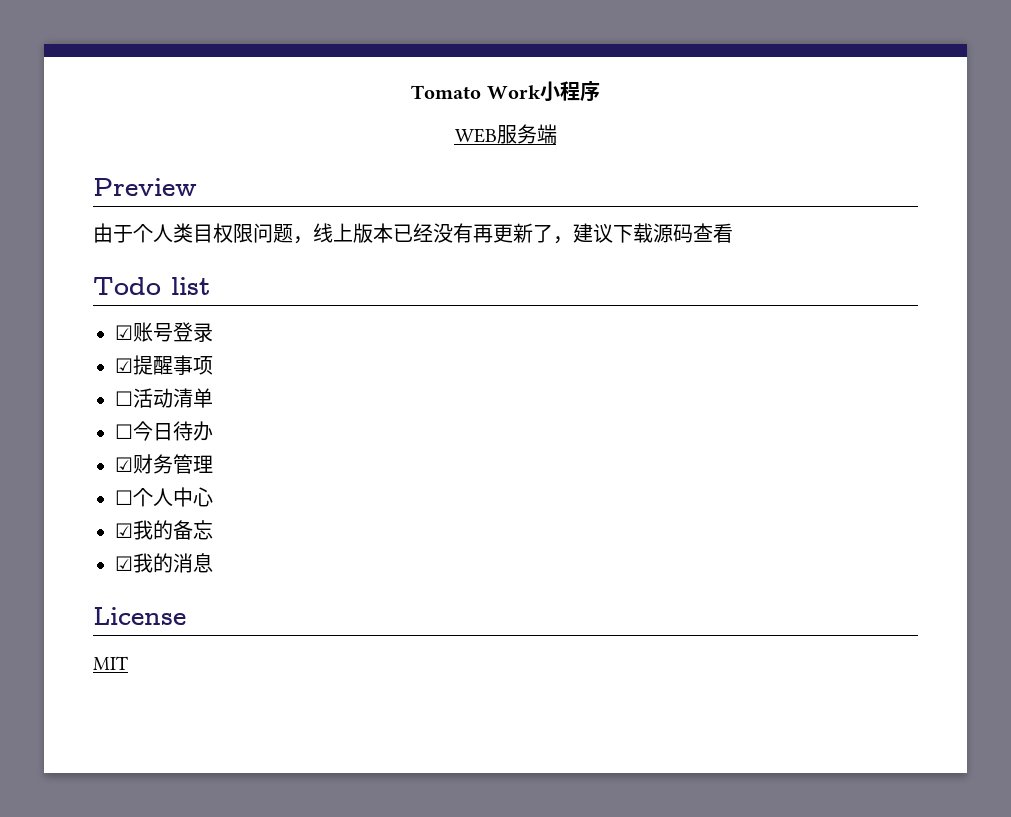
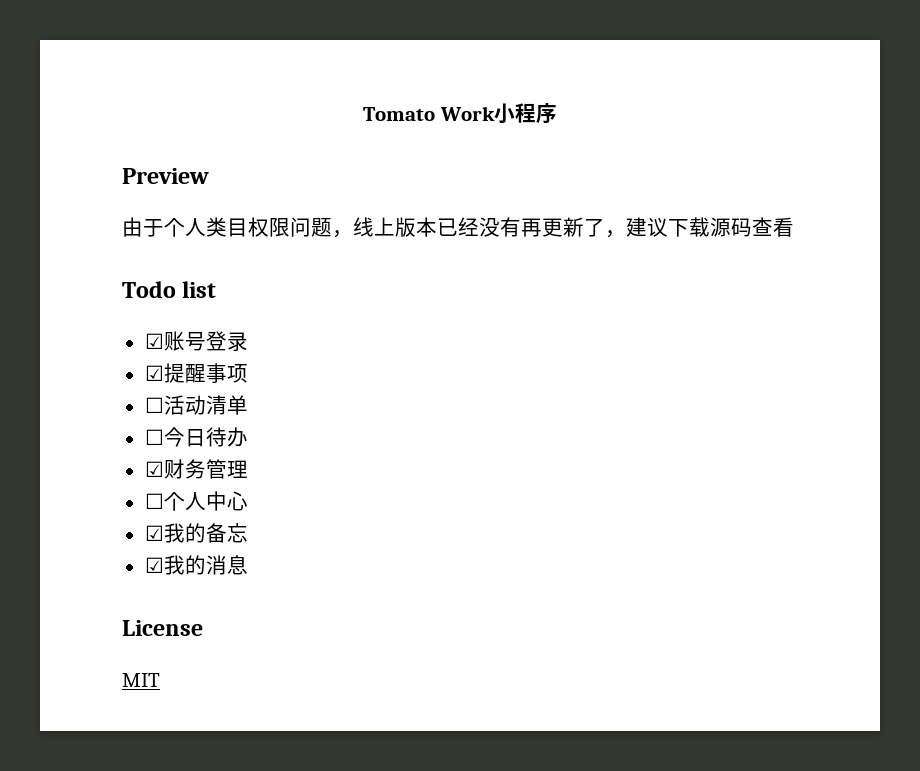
- WEB服务端

